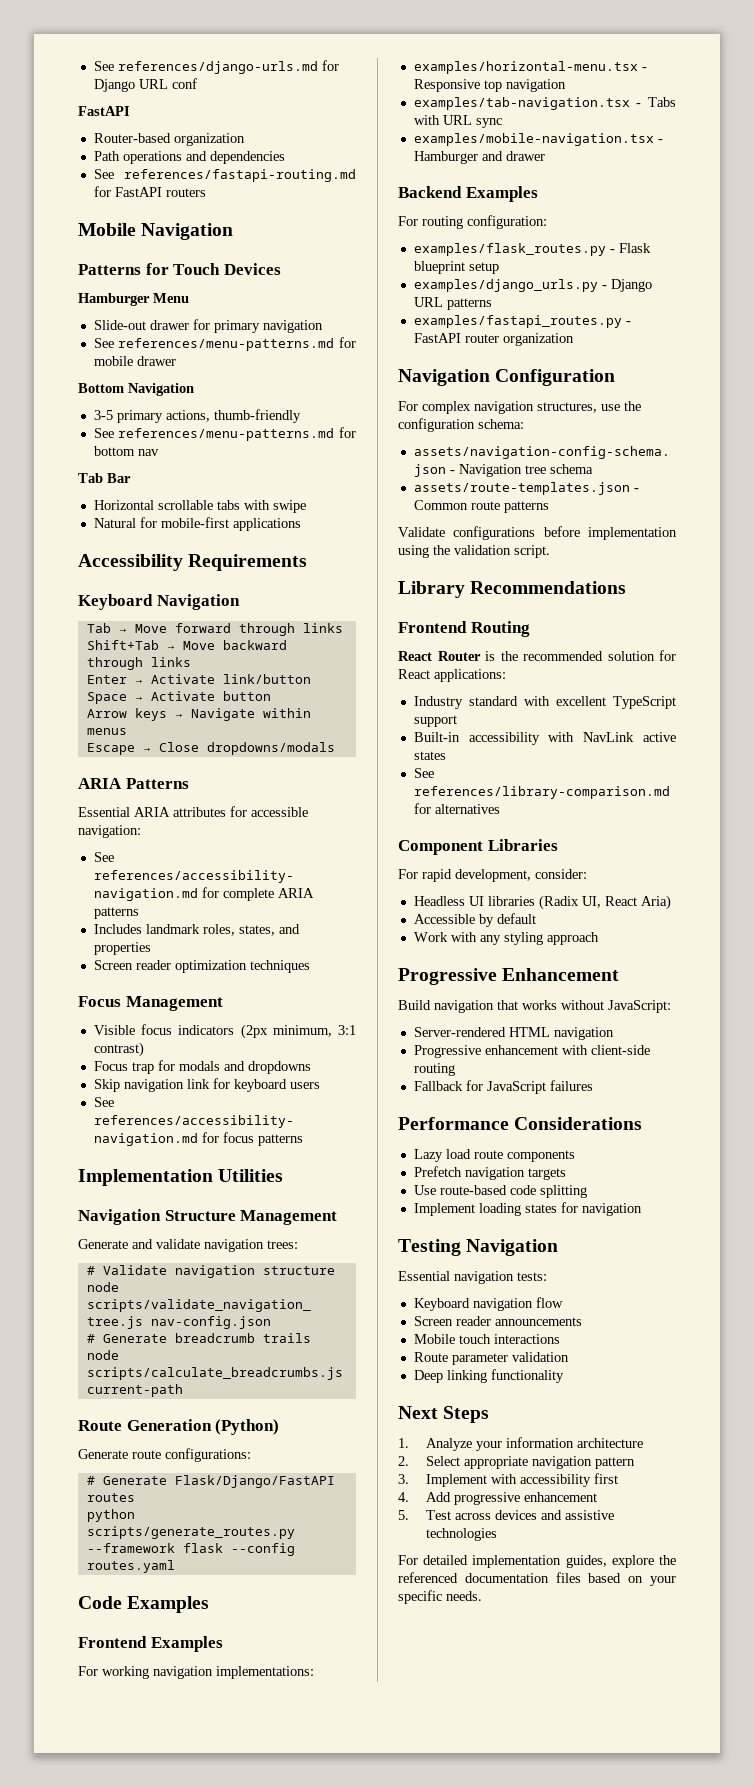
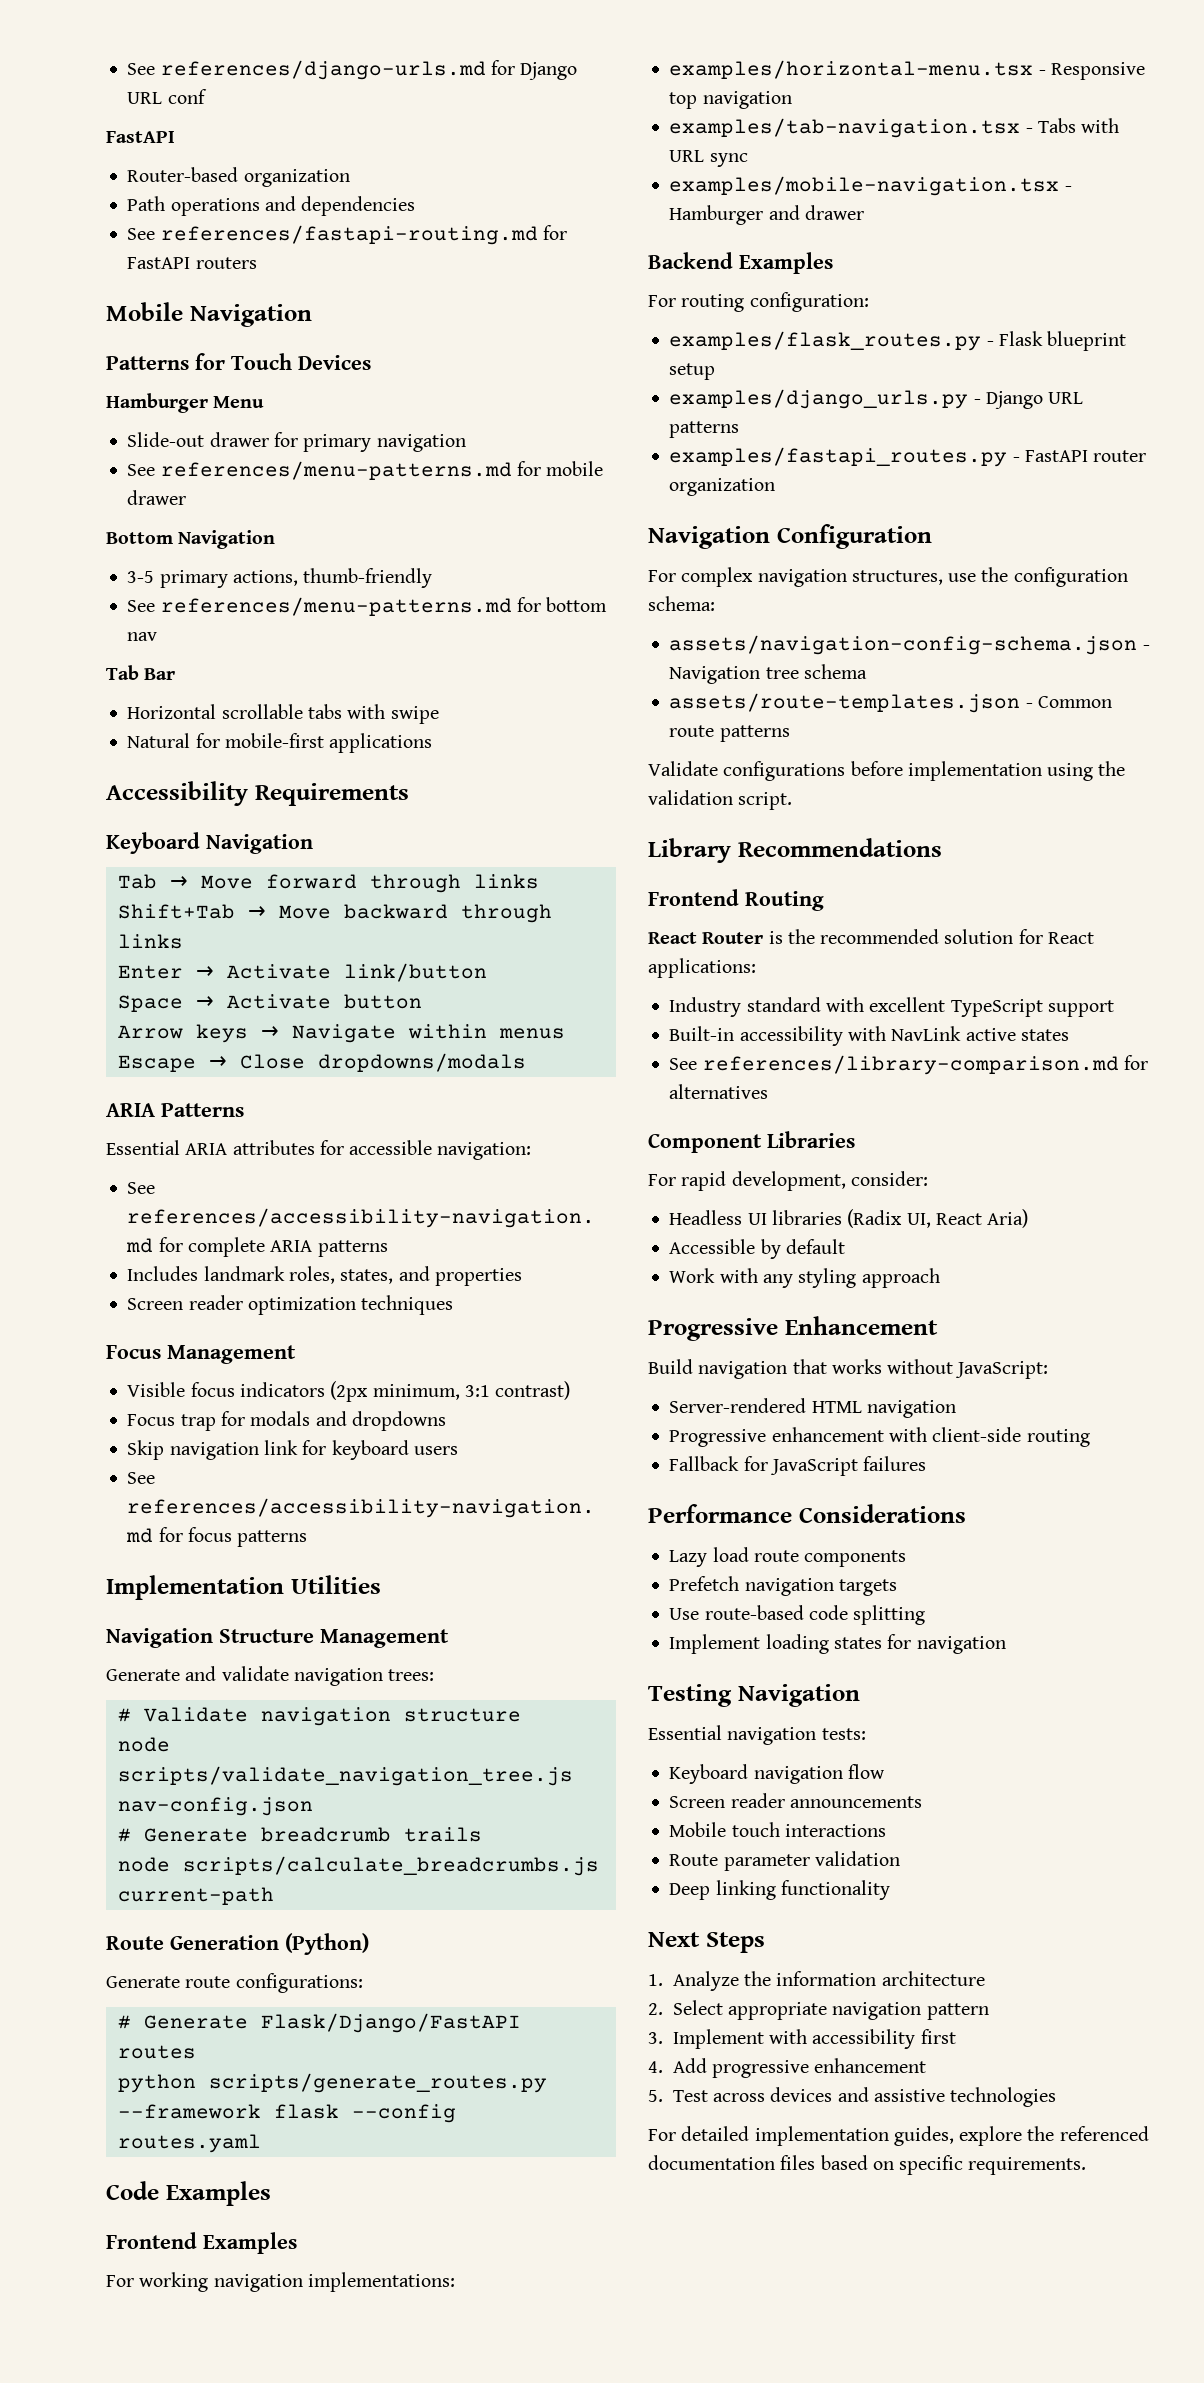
- 1. Analyze your information architecture
+ 1. Analyze the information architecture
- For detailed implementation guides, explore the referenced documentation files based on your specific needs.
+ For detailed implementation guides, explore the referenced documentation files based on specific requirements.

